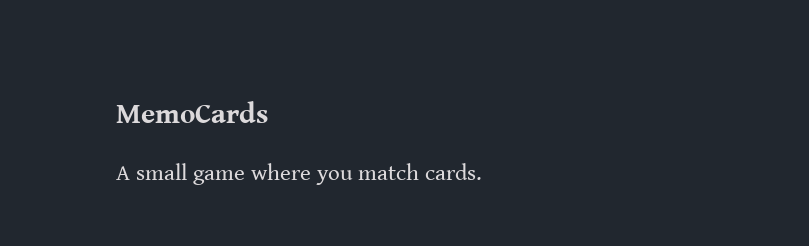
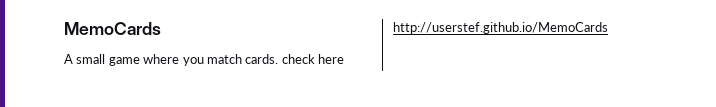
- A small game where you match cards.
+ A small game where you match cards. check here http://userstef.github.io/MemoCards

